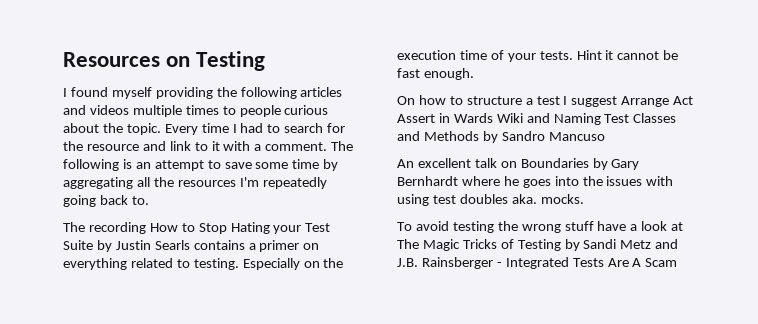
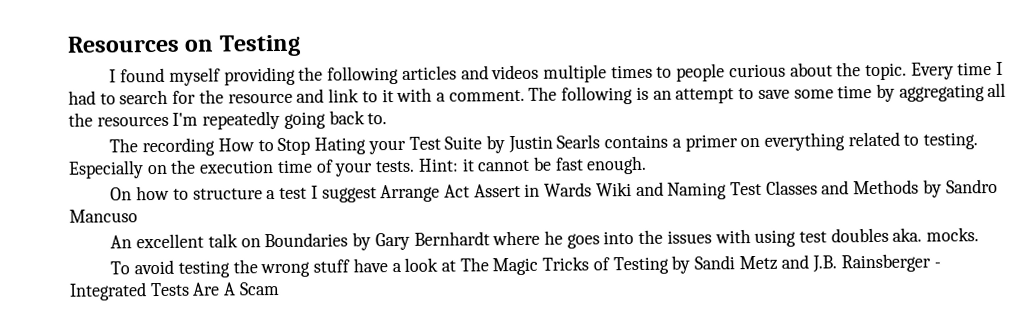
- Hint it cannot be fast enough.
+ Hint: it cannot be fast enough.

